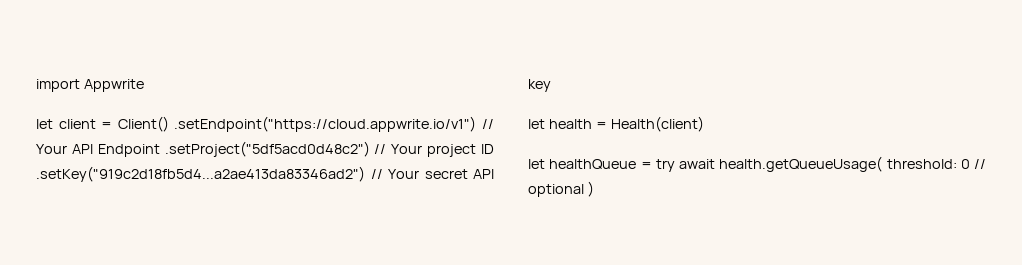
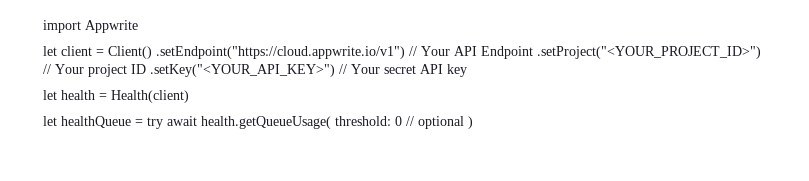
- let client = Client() .setEndpoint("https://cloud.appwrite.io/v1") // Your API Endpoint .setProject("5df5acd0d48c2") // Your project ID .setKey("919c2d18fb5d4...a2ae413da83346ad2") // Your secret API key
+ let client = Client() .setEndpoint("https://cloud.appwrite.io/v1") // Your API Endpoint .setProject("<YOUR_PROJECT_ID>") // Your project ID .setKey("<YOUR_API_KEY>") // Your secret API key

